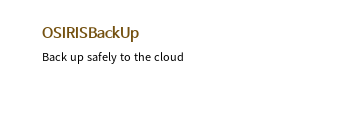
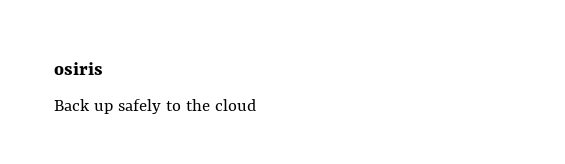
- OSIRISBackUp
+ osiris

